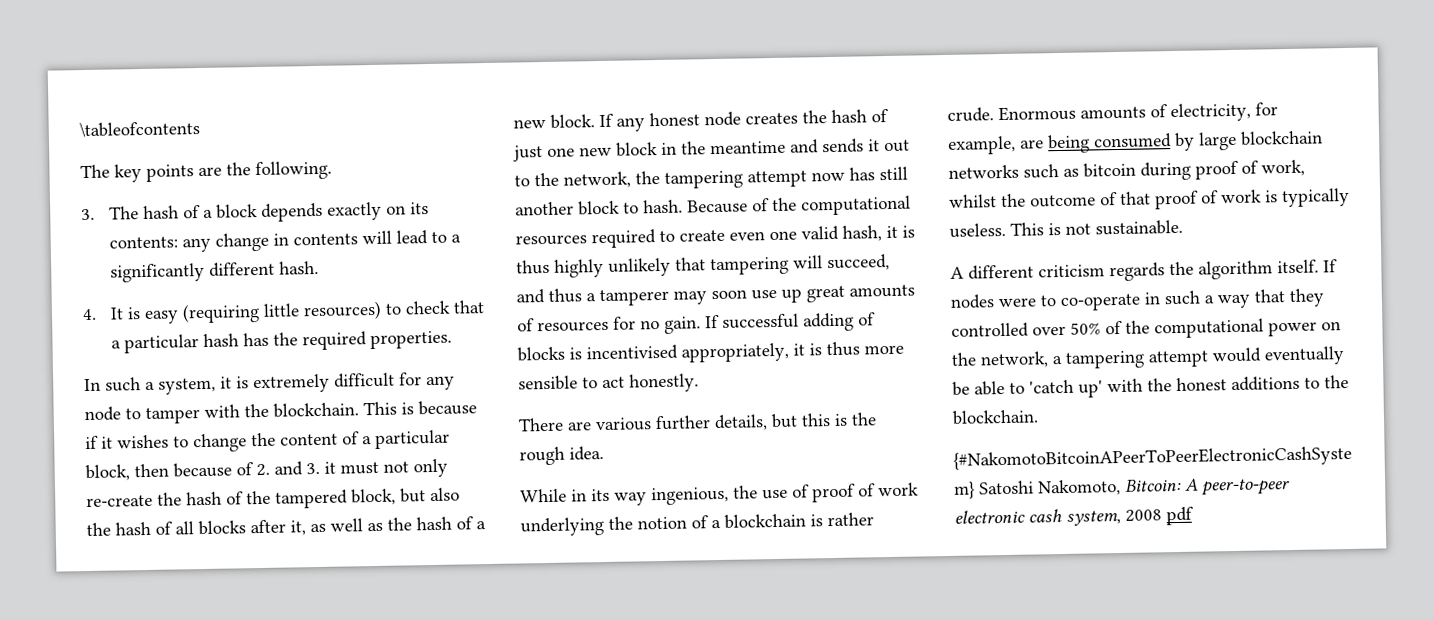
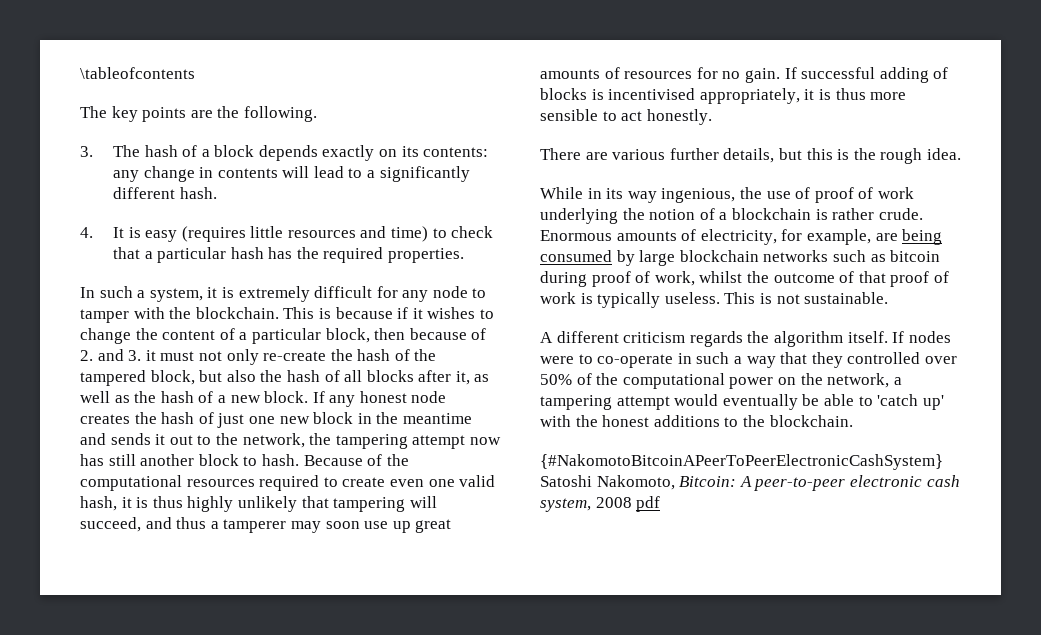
- 4. It is easy (requiring little resources) to check that a particular hash has the required properties.
+ 4. It is easy (requires little resources and time) to check that a particular hash has the required properties.

